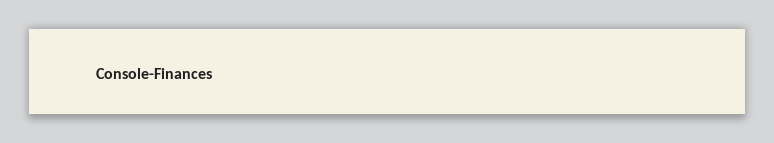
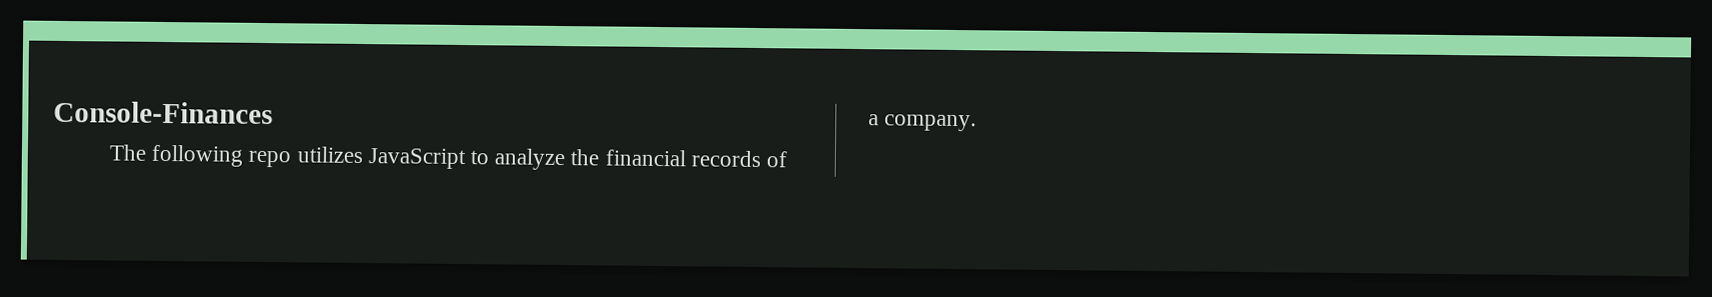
+ The following repo utilizes JavaScript to analyze the financial records of a company.

